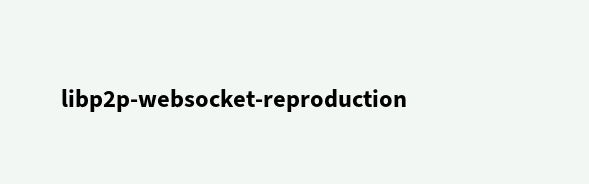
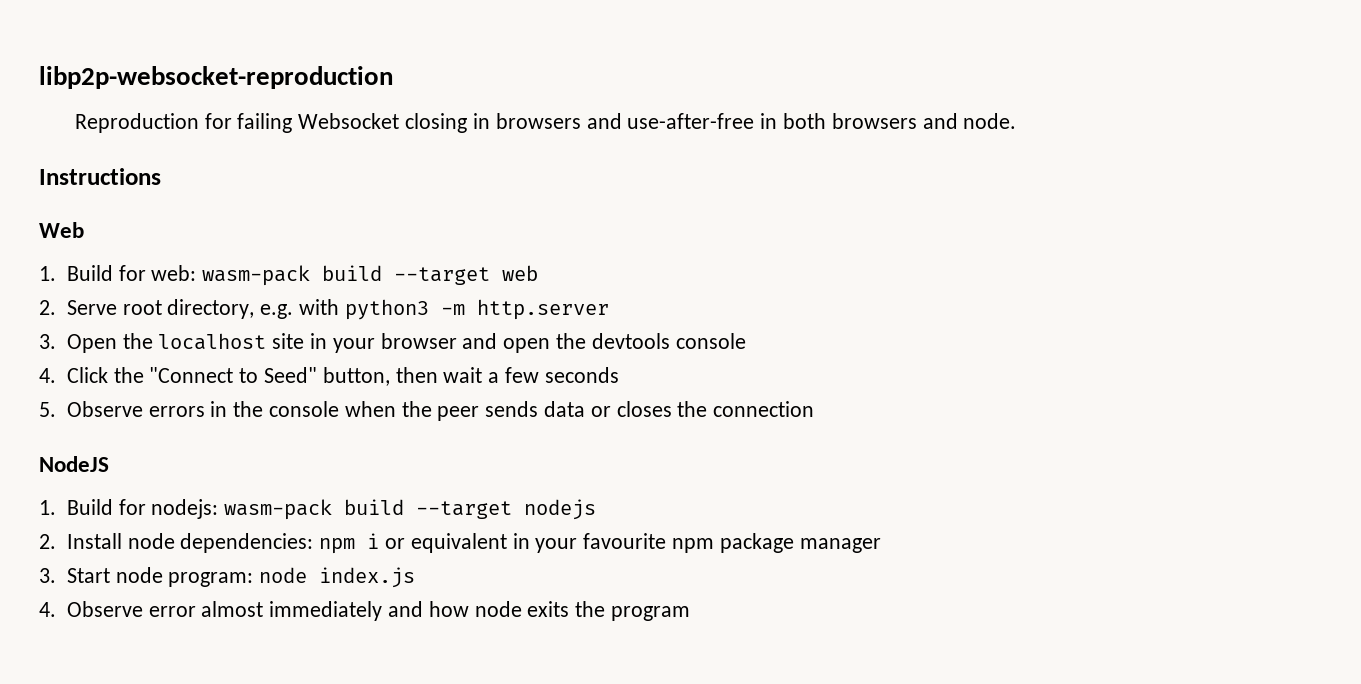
+ Reproduction for failing Websocket closing in browsers and use-after-free in both browsers and node.
+ Instructions
+ Web
+ 1. Build for web: wasm-pack build --target web
+ 2. Serve root directory, e.g. with python3 -m http.server
+ 3. Open the localhost site in your browser and open the devtools console
+ 4. Click the "Connect to Seed" button, then wait a few seconds
+ 5. Observe errors in the console when the peer sends data or closes the connection
+ NodeJS
+ 1. Build for nodejs: wasm-pack build --target nodejs
+ 2. Install node dependencies: npm i or equivalent in your favourite npm package manager
+ 3. Start node program: node index.js
+ 4. Observe error almost immediately and how node exits the program

